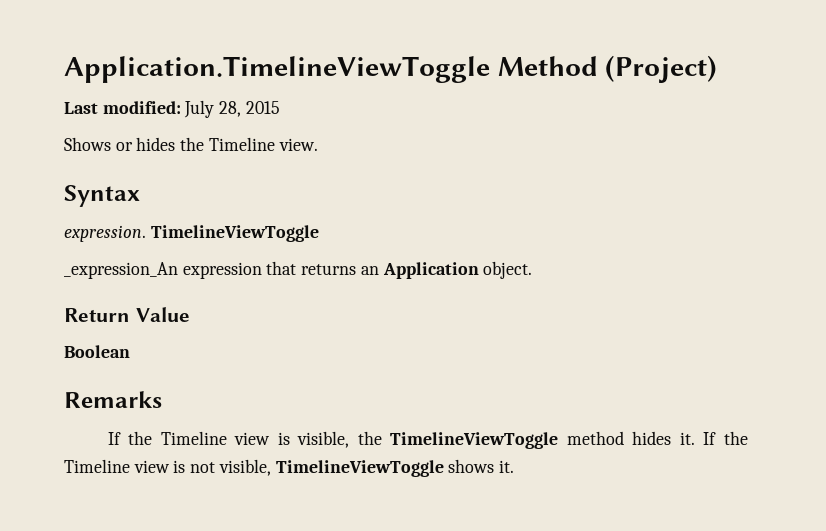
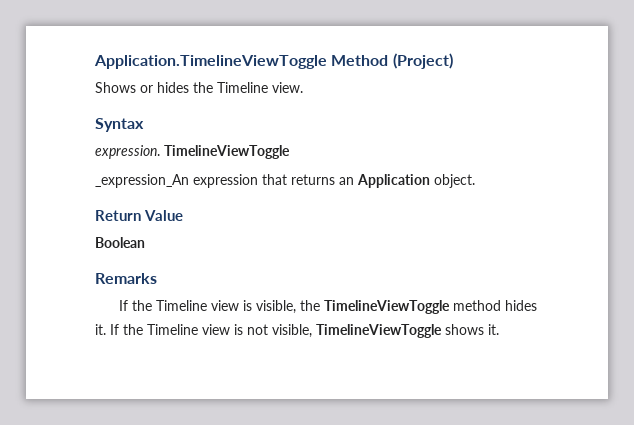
- Last modified: July 28, 2015

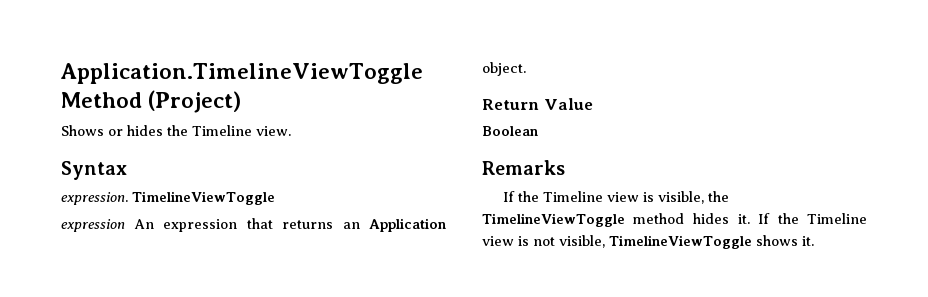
- _expression_An expression that returns an Application object.
+ expression An expression that returns an Application object.

